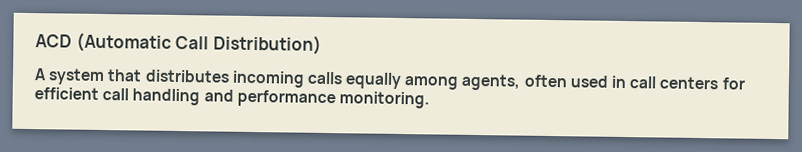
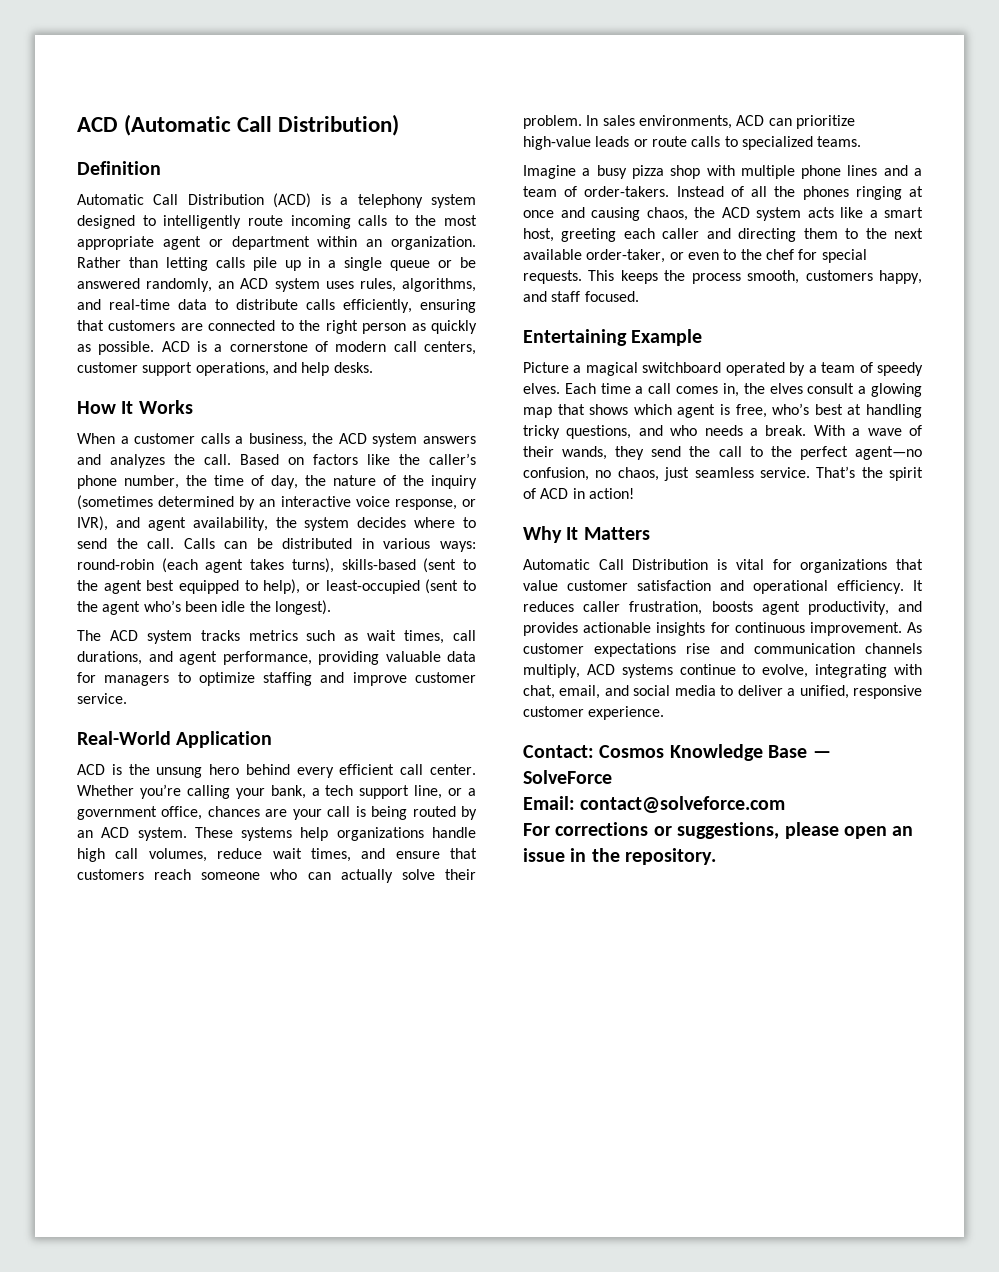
- A system that distributes incoming calls equally among agents, often used in call centers for efficient call handling and performance monitoring.
+ Definition
+ Automatic Call Distribution (ACD) is a telephony system designed to intelligently route incoming calls to the most appropriate agent or department within an organization. Rather than letting calls pile up in a single queue or be answered randomly, an ACD system uses rules, algorithms, and real-time data to distribute calls efficiently, ensuring that customers are connected to the right person as quickly as possible. ACD is a cornerstone of modern call centers, customer support operations, and help desks.
+ How It Works
+ When a customer calls a business, the ACD system answers and analyzes the call. Based on factors like the caller’s phone number, the time of day, the nature of the inquiry (sometimes determined by an interactive voice response, or IVR), and agent availability, the system decides where to send the call. Calls can be distributed in various ways: round-robin (each agent takes turns), skills-based (sent to the agent best equipped to help), or least-occupied (sent to the agent who’s been idle the longest).
+ The ACD system tracks metrics such as wait times, call durations, and agent performance, providing valuable data for managers to optimize staffing and improve customer service.
+ Real-World Application
+ ACD is the unsung hero behind every efficient call center. Whether you’re calling your bank, a tech support line, or a government office, chances are your call is being routed by an ACD system. These systems help organizations handle high call volumes, reduce wait times, and ensure that customers reach someone who can actually solve their problem. In sales environments, ACD can prioritize high-value leads or route calls to specialized teams.
+ Imagine a busy pizza shop with multiple phone lines and a team of order-takers. Instead of all the phones ringing at once and causing chaos, the ACD system acts like a smart host, greeting each caller and directing them to the next available order-taker, or even to the chef for special requests. This keeps the process smooth, customers happy, and staff focused.
+ Entertaining Example
+ Picture a magical switchboard operated by a team of speedy elves. Each time a call comes in, the elves consult a glowing map that shows which agent is free, who’s best at handling tricky questions, and who needs a break. With a wave of their wands, they send the call to the perfect agent—no confusion, no chaos, just seamless service. That’s the spirit of ACD in action!
+ Why It Matters
+ Automatic Call Distribution is vital for organizations that value customer satisfaction and operational efficiency. It reduces caller frustration, boosts agent productivity, and provides actionable insights for continuous improvement. As customer expectations rise and communication channels multiply, ACD systems continue to evolve, integrating with chat, email, and social media to deliver a unified, responsive customer experience.
+ Contact: Cosmos Knowledge Base — SolveForce
+ Email: contact@solveforce.com
+ For corrections or suggestions, please open an issue in the repository.

